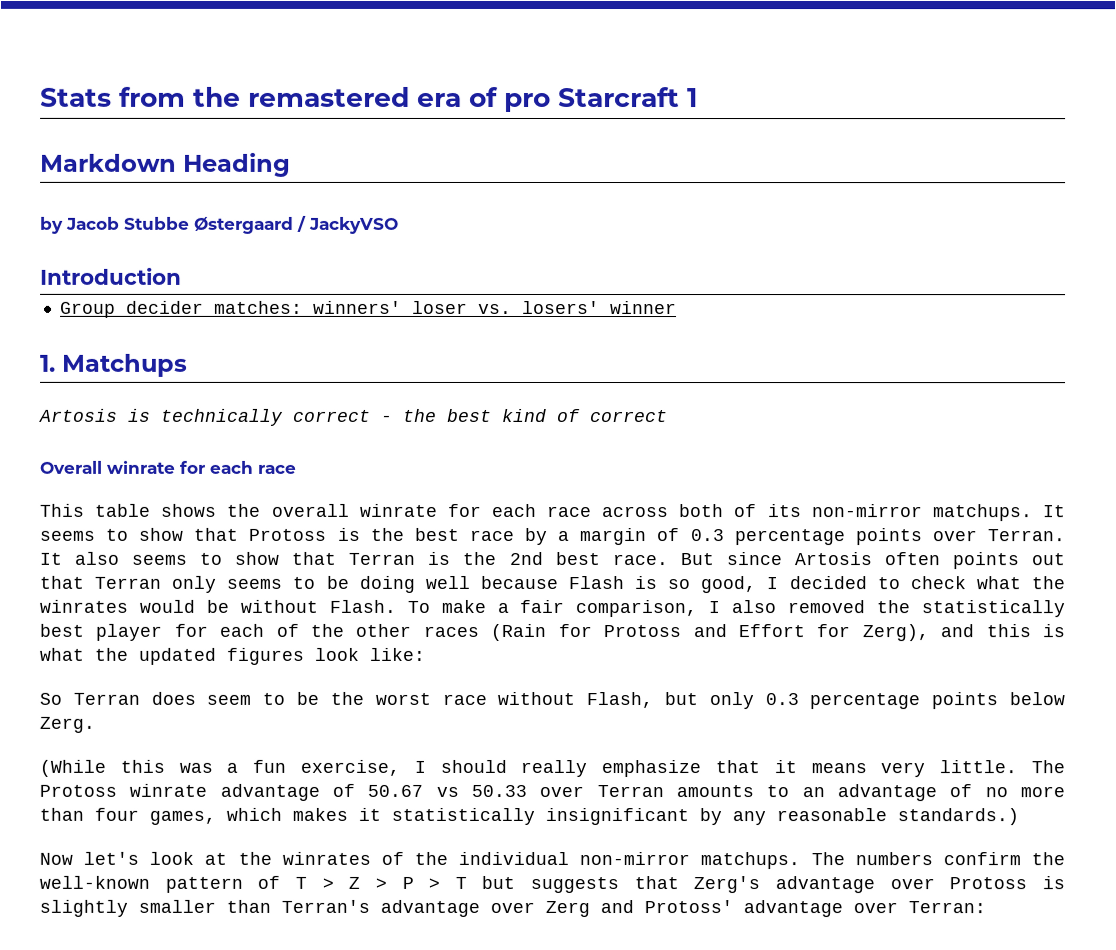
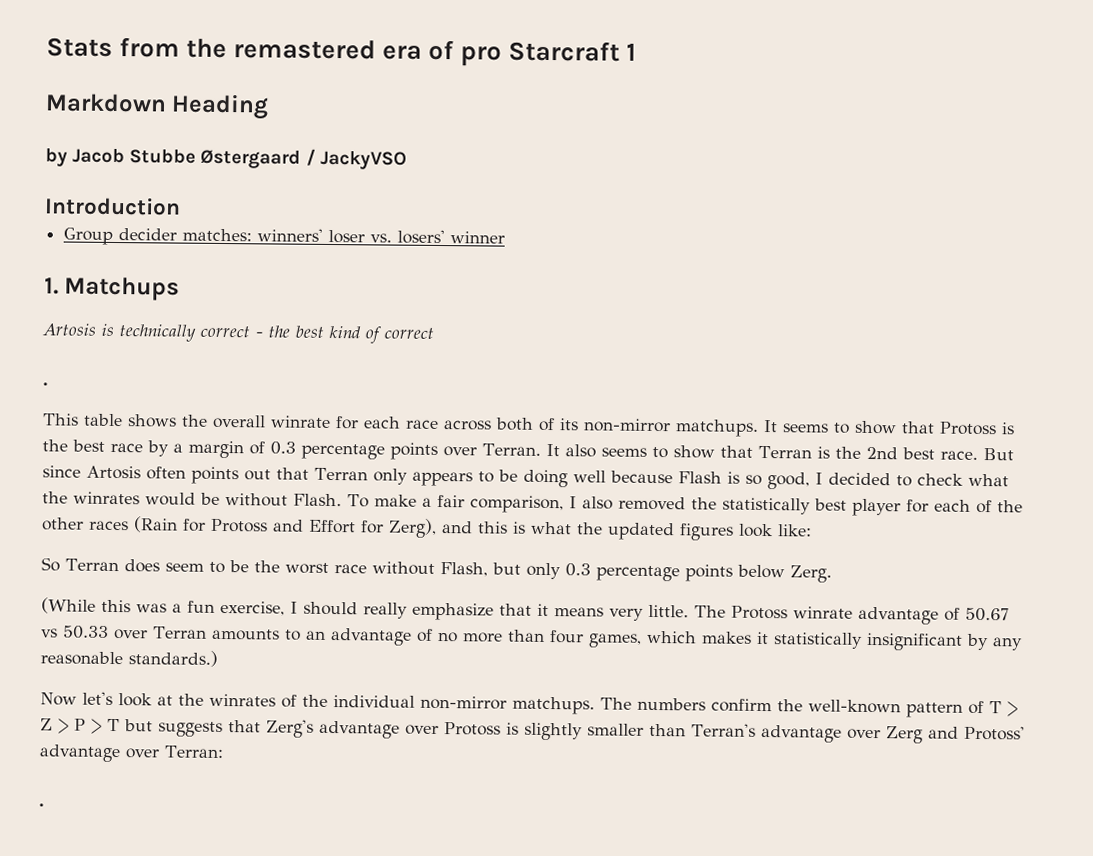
  Artosis is technically correct - the best kind of correct
- Overall winrate for each race
+ .
- But since Artosis often points out that Terran only seems to be doing well because Flash is so good, I decided to check what the winrates would be without Flash.
+ But since Artosis often points out that Terran only appears to be doing well because Flash is so good, I decided to check what the winrates would be without Flash.
  The numbers confirm the well-known pattern of T > Z > P > T but suggests that Zerg's advantage over Protoss is slightly smaller than Terran's advantage over Zerg and Protoss' advantage over Terran:
+ .

